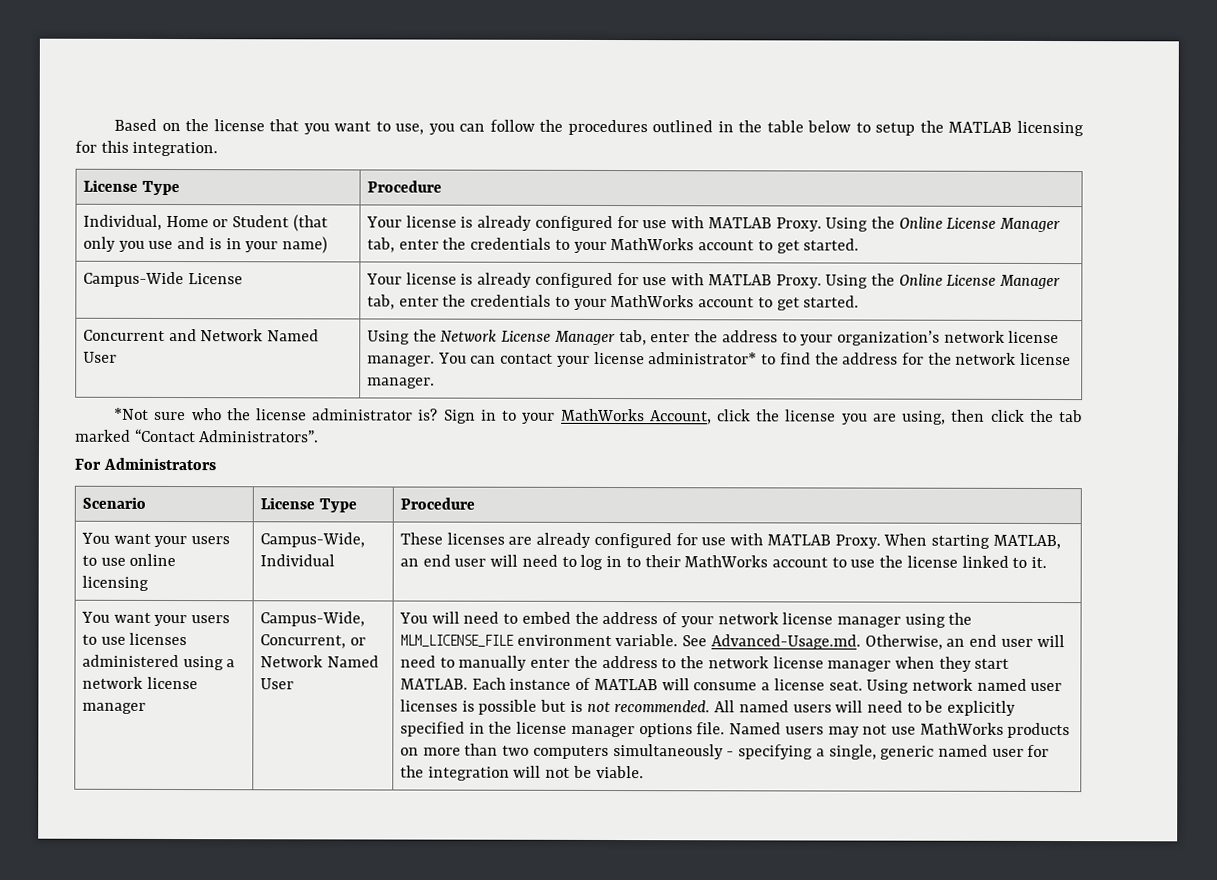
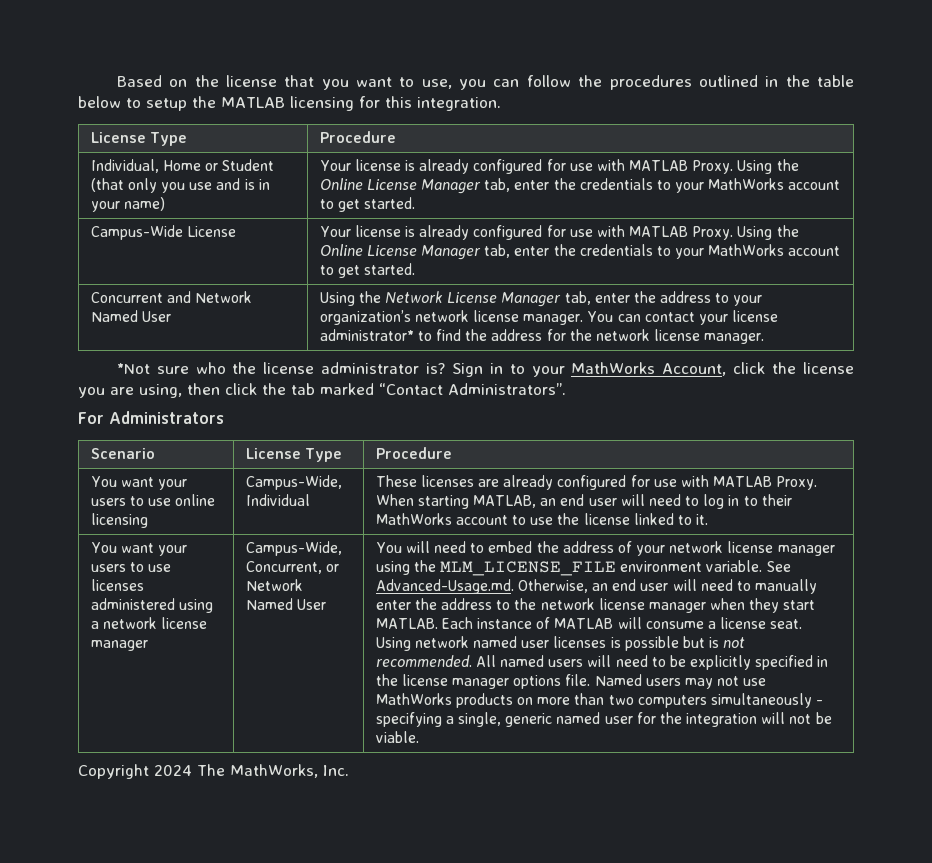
+ Copyright 2024 The MathWorks, Inc.

